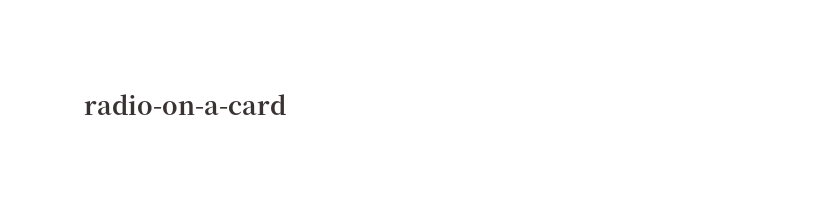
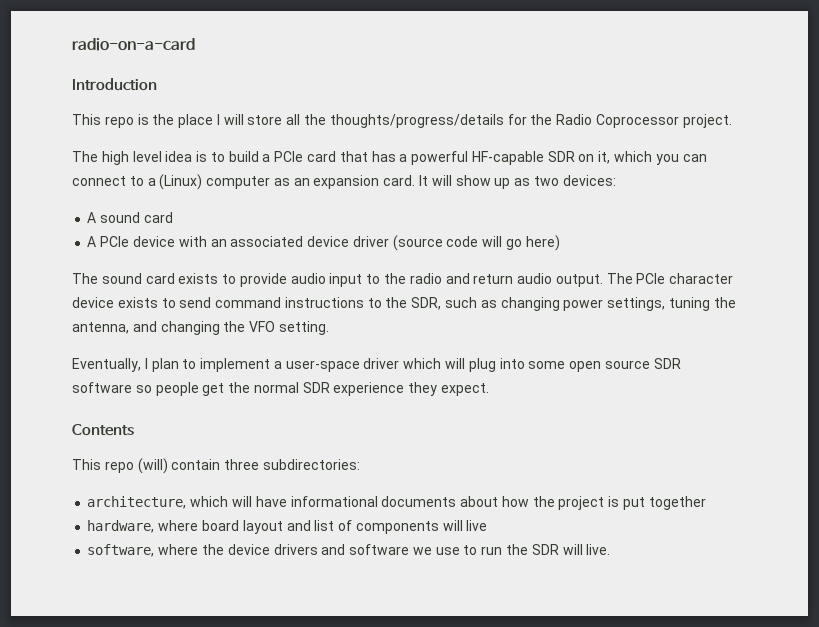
+ Introduction
+ This repo is the place I will store all the thoughts/progress/details for the Radio Coprocessor project.
+ The high level idea is to build a PCIe card that has a powerful HF-capable SDR on it, which you can connect to a (Linux) computer as an expansion card. It will show up as two devices:
+ A sound card
+ A PCIe device with an associated device driver (source code will go here)
+ The sound card exists to provide audio input to the radio and return audio output. The PCIe character device exists to send command instructions to the SDR, such as changing power settings, tuning the antenna, and changing the VFO setting.
+ Eventually, I plan to implement a user-space driver which will plug into some open source SDR software so people get the normal SDR experience they expect.
+ Contents
+ This repo (will) contain three subdirectories:
+ architecture, which will have informational documents about how the project is put together
+ hardware, where board layout and list of components will live
+ software, where the device drivers and software we use to run the SDR will live.

